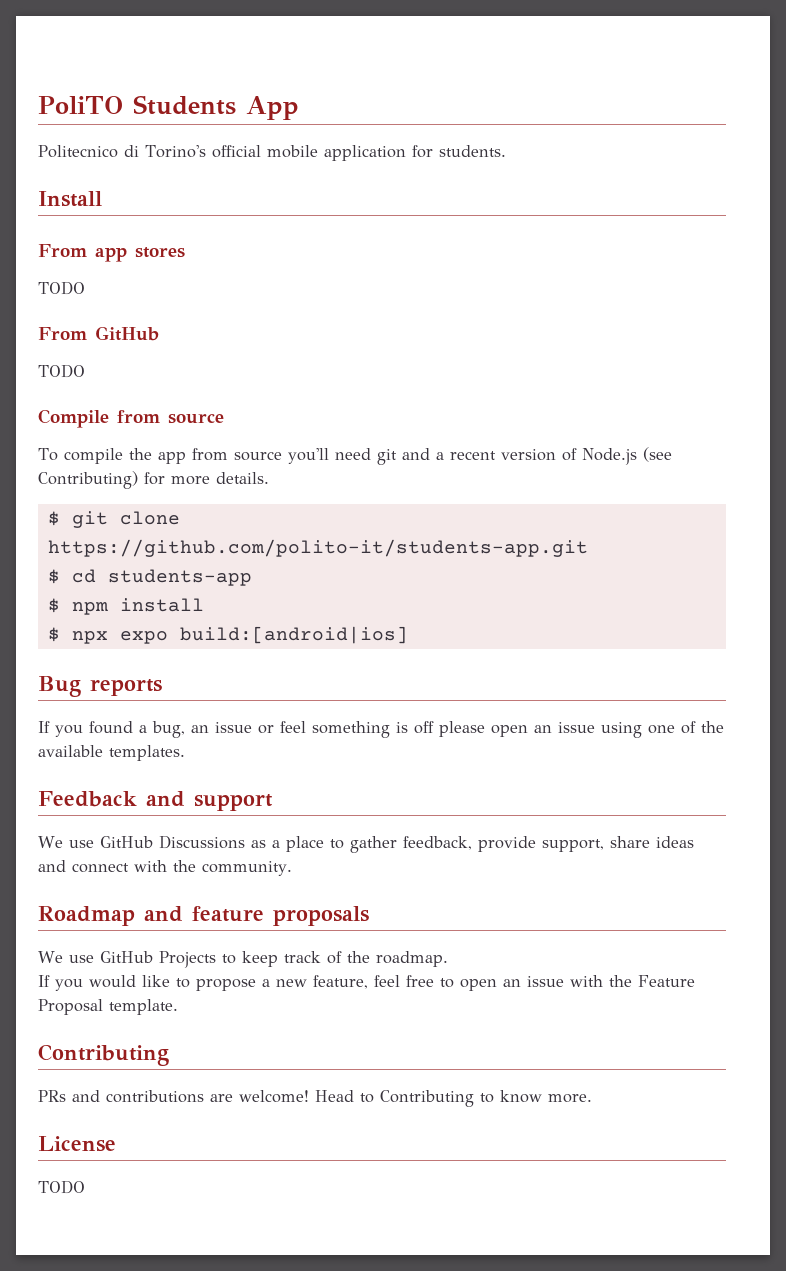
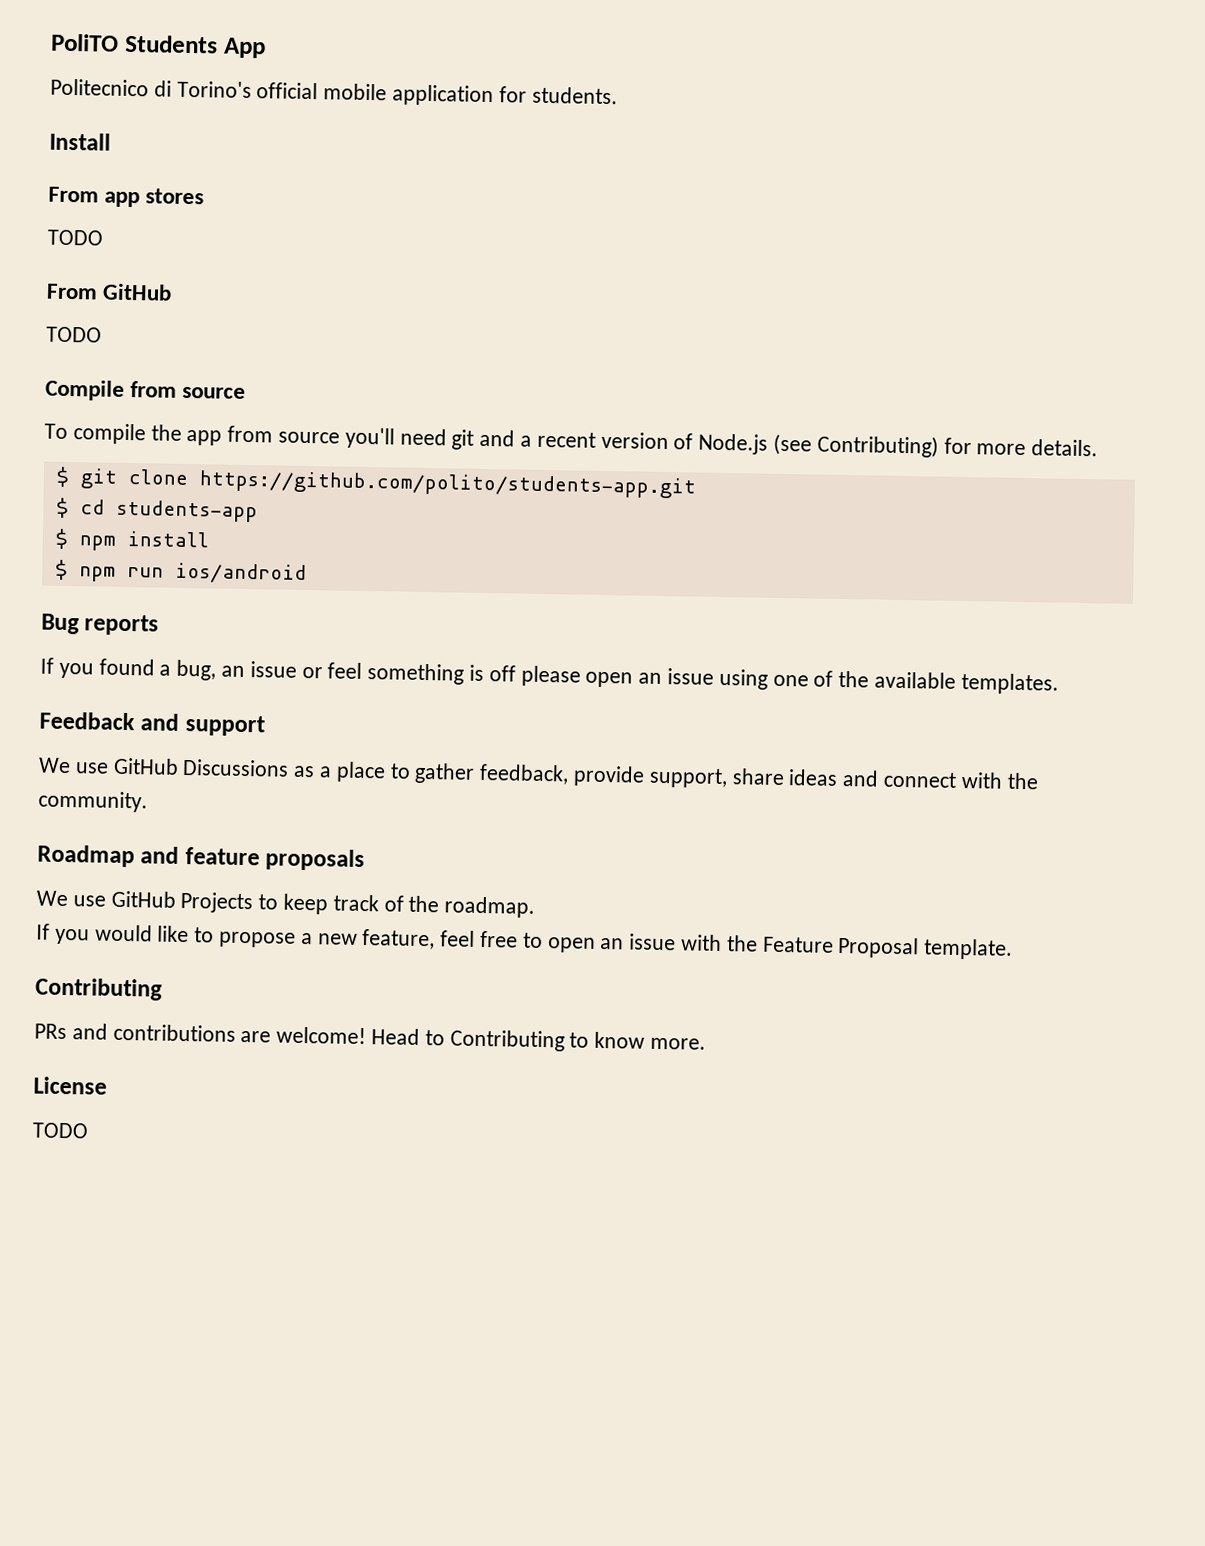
- $ git clone https://github.com/polito-it/students-app.git
+ $ git clone https://github.com/polito/students-app.git
- $ npx expo build:[android|ios]
+ $ npm run ios/android

